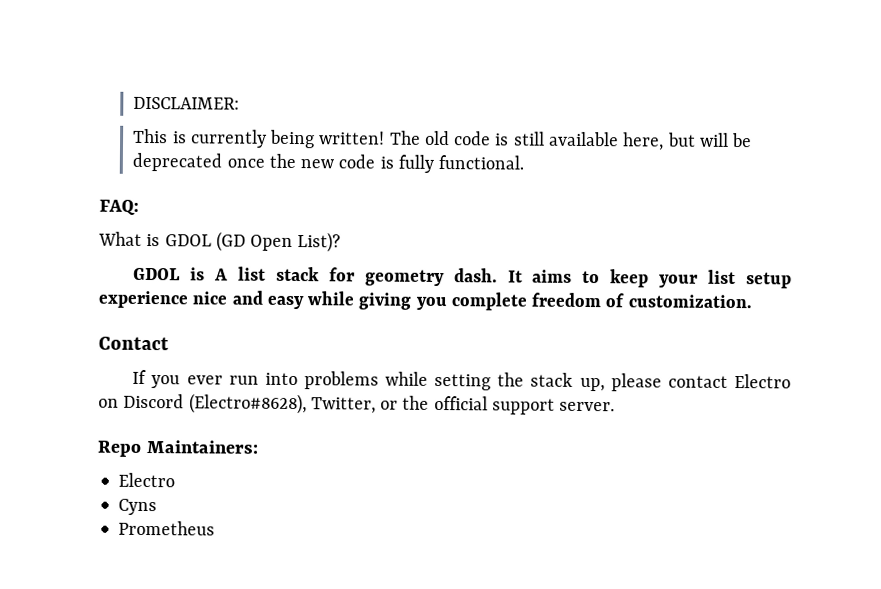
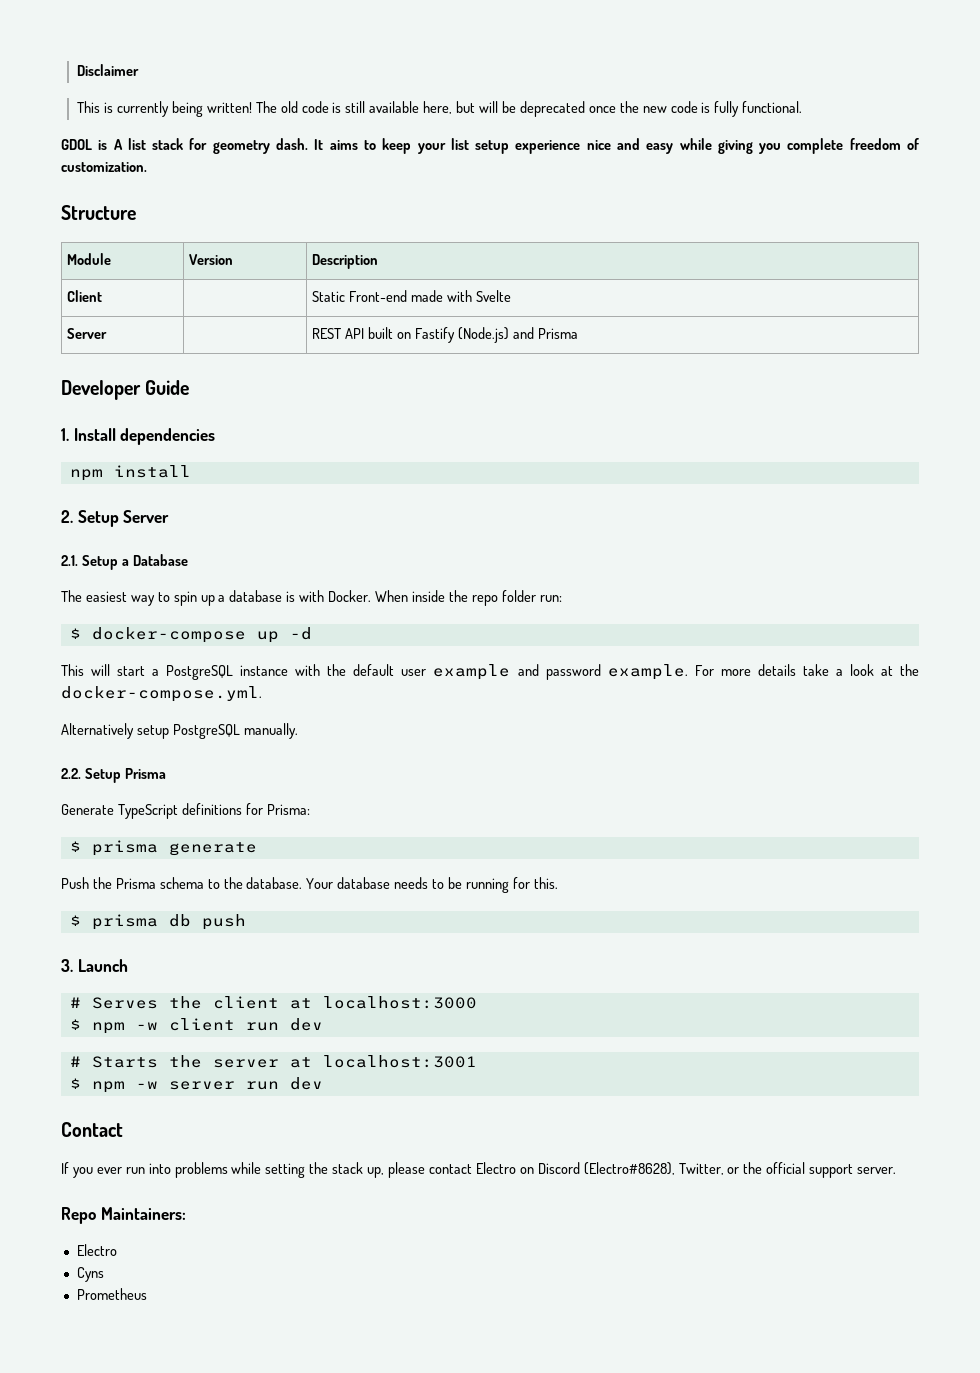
- DISCLAIMER:
+ Disclaimer
- FAQ:
- What is GDOL (GD Open List)?
+ Structure
+ Module | Version | Description
+ Client | | Static Front-end made with Svelte
+ Server | | REST API built on Fastify (Node.js) and Prisma
+ Developer Guide
+ 1. Install dependencies
+ npm install
+ 2. Setup Server
+ 2.1. Setup a Database
+ The easiest way to spin up a database is with Docker. When inside the repo folder run:
+ $ docker-compose up -d
+ This will start a PostgreSQL instance with the default user example and password example. For more details take a look at the docker-compose.yml.
+ Alternatively setup PostgreSQL manually.
+ 2.2. Setup Prisma
+ Generate TypeScript definitions for Prisma:
+ $ prisma generate
+ Push the Prisma schema to the database. Your database needs to be running for this.
+ $ prisma db push
+ 3. Launch
+ # Serves the client at localhost:3000
+ $ npm -w client run dev
+ # Starts the server at localhost:3001
+ $ npm -w server run dev

